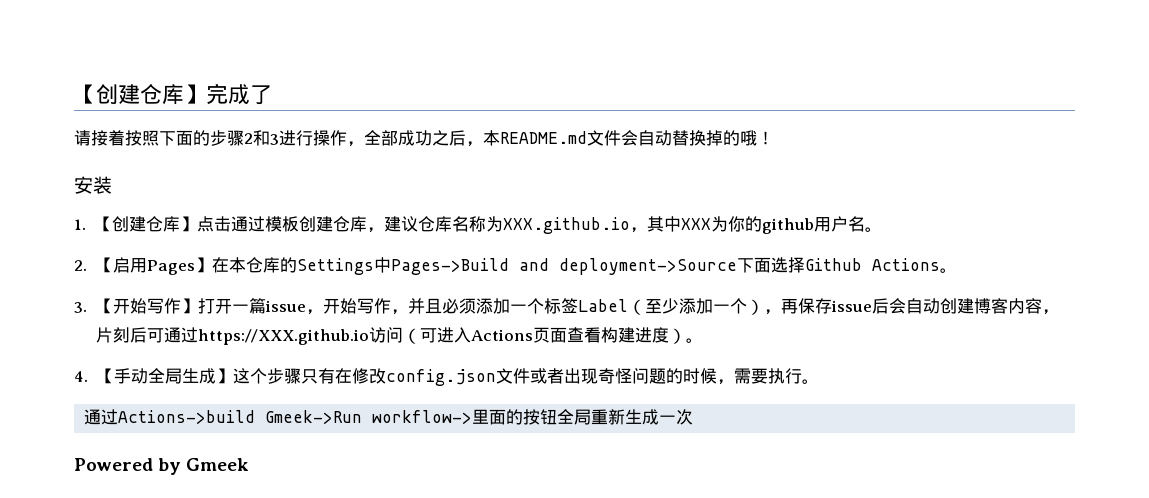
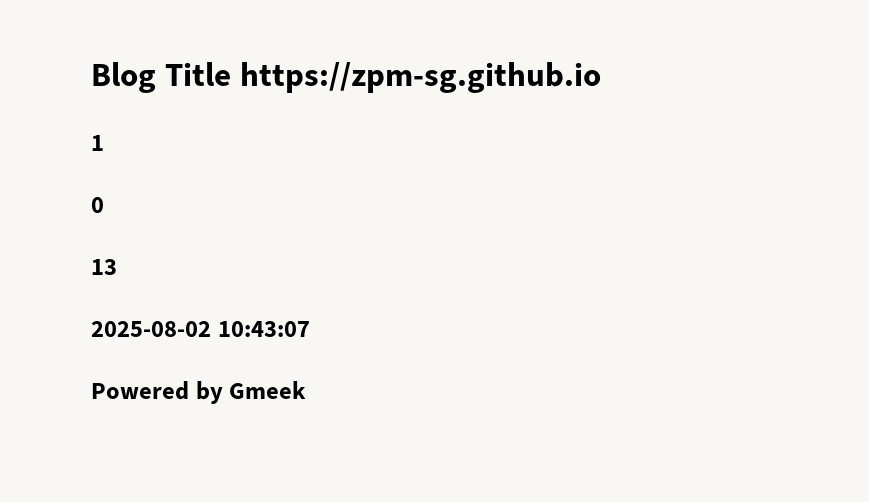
- 【创建仓库】完成了
- 请接着按照下面的步骤2和3进行操作，全部成功之后，本README.md文件会自动替换掉的哦！
- 安装
- 1.【创建仓库】点击通过模板创建仓库，建议仓库名称为XXX.github.io，其中XXX为你的github用户名。
- 2.【启用Pages】在本仓库的Settings中Pages->Build and deployment->Source下面选择Github Actions。
- 3.【开始写作】打开一篇issue，开始写作，并且必须添加一个标签Label（至少添加一个），再保存issue后会自动创建博客内容，片刻后可通过https://XXX.github.io访问（可进入Actions页面查看构建进度）。
- 4.【手动全局生成】这个步骤只有在修改config.json文件或者出现奇怪问题的时候，需要执行。
- 通过Actions->build Gmeek->Run workflow->里面的按钮全局重新生成一次
+ Blog Title https://zpm-sg.github.io
+ 1
+ 0
+ 13
+ 2025-08-02 10:43:07

